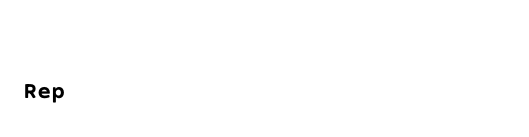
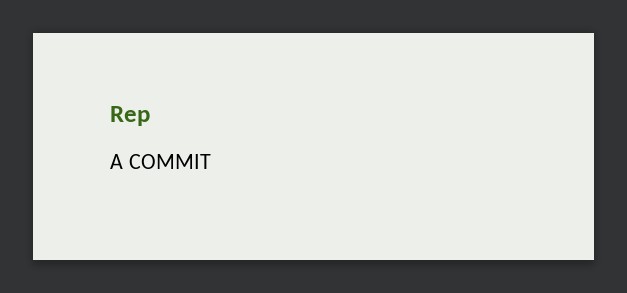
+ A COMMIT

